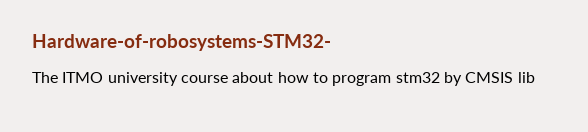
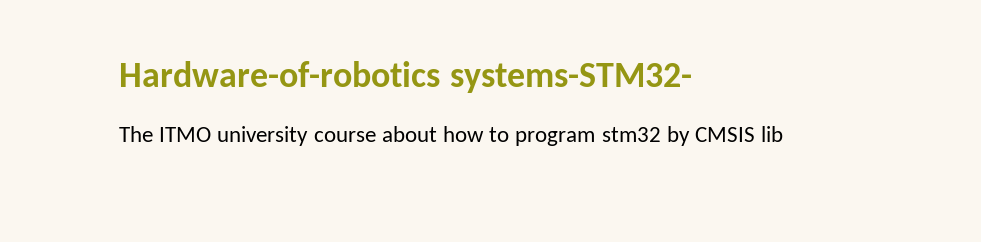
- Hardware-of-robosystems-STM32-
+ Hardware-of-robotics systems-STM32-

